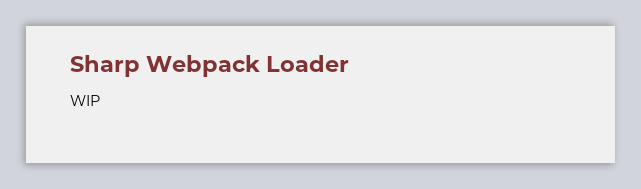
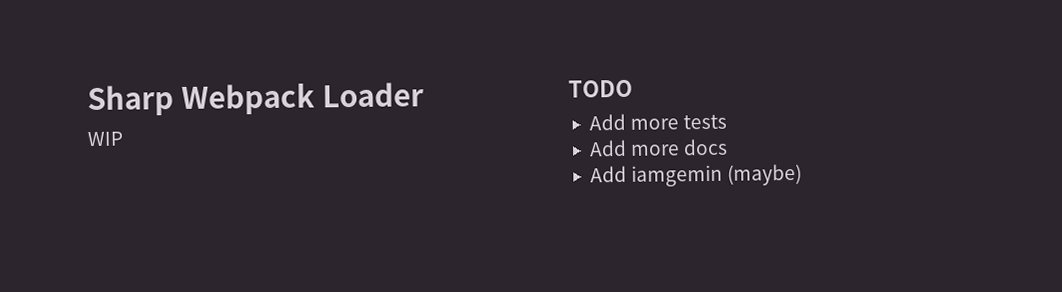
+ TODO
+ Add more tests
+ Add more docs
+ Add iamgemin (maybe)

